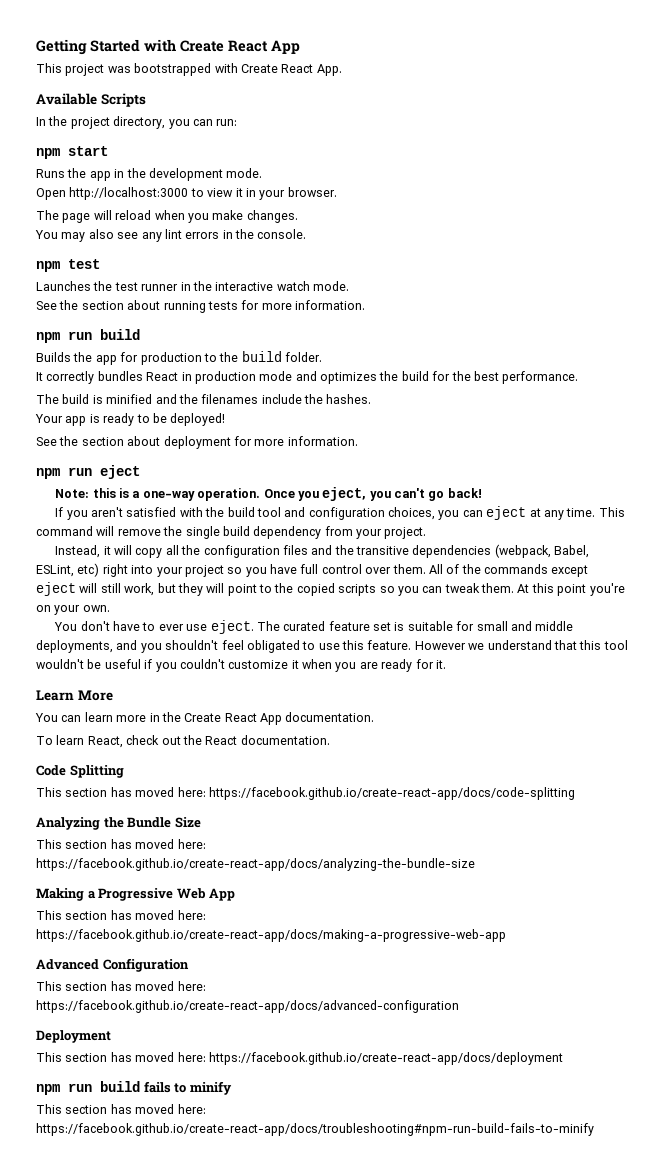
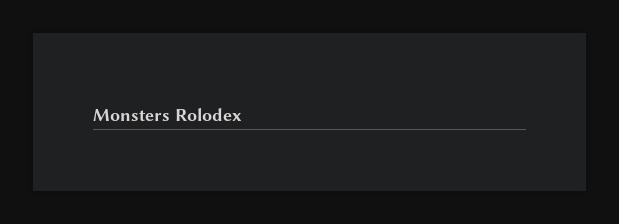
- Getting Started with Create React App
- This project was bootstrapped with Create React App.
- Available Scripts
- In the project directory, you can run:
- npm start
- Runs the app in the development mode.
- Open http://localhost:3000 to view it in your browser.
- The page will reload when you make changes.
- You may also see any lint errors in the console.
- npm test
- Launches the test runner in the interactive watch mode.
- See the section about running tests for more information.
- npm run build
- Builds the app for production to the build folder.
- It correctly bundles React in production mode and optimizes the build for the best performance.
- The build is minified and the filenames include the hashes.
- Your app is ready to be deployed!
- See the section about deployment for more information.
- npm run eject
- Note: this is a one-way operation. Once you eject, you can't go back!
- If you aren't satisfied with the build tool and configuration choices, you can eject at any time. This command will remove the single build dependency from your project.
- Instead, it will copy all the configuration files and the transitive dependencies (webpack, Babel, ESLint, etc) right into your project so you have full control over them. All of the commands except eject will still work, but they will point to the copied scripts so you can tweak them. At this point you're on your own.
- You don't have to ever use eject. The curated feature set is suitable for small and middle deployments, and you shouldn't feel obligated to use this feature. However we understand that this tool wouldn't be useful if you couldn't customize it when you are ready for it.
- Learn More
- You can learn more in the Create React App documentation.
- To learn React, check out the React documentation.
- Code Splitting
- This section has moved here: https://facebook.github.io/create-react-app/docs/code-splitting
- Analyzing the Bundle Size
- This section has moved here: https://facebook.github.io/create-react-app/docs/analyzing-the-bundle-size
- Making a Progressive Web App
- This section has moved here: https://facebook.github.io/create-react-app/docs/making-a-progressive-web-app
- Advanced Configuration
- This section has moved here: https://facebook.github.io/create-react-app/docs/advanced-configuration
- Deployment
- This section has moved here: https://facebook.github.io/create-react-app/docs/deployment
- npm run build fails to minify
- This section has moved here: https://facebook.github.io/create-react-app/docs/troubleshooting#npm-run-build-fails-to-minify
+ Monsters Rolodex

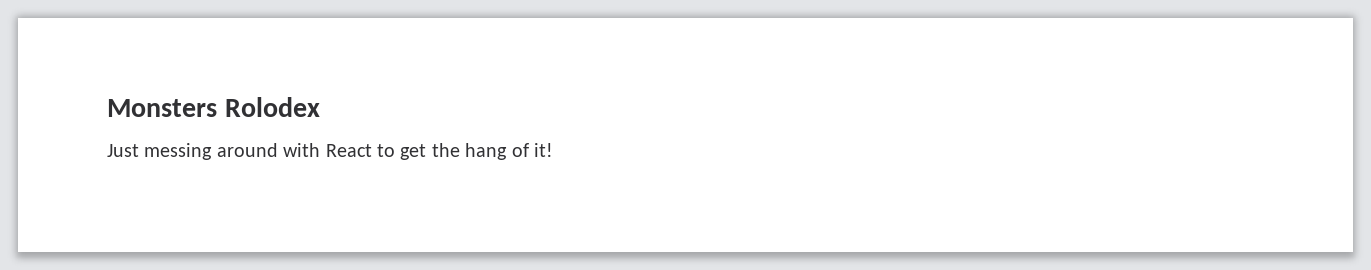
+ Just messing around with React to get the hang of it!

